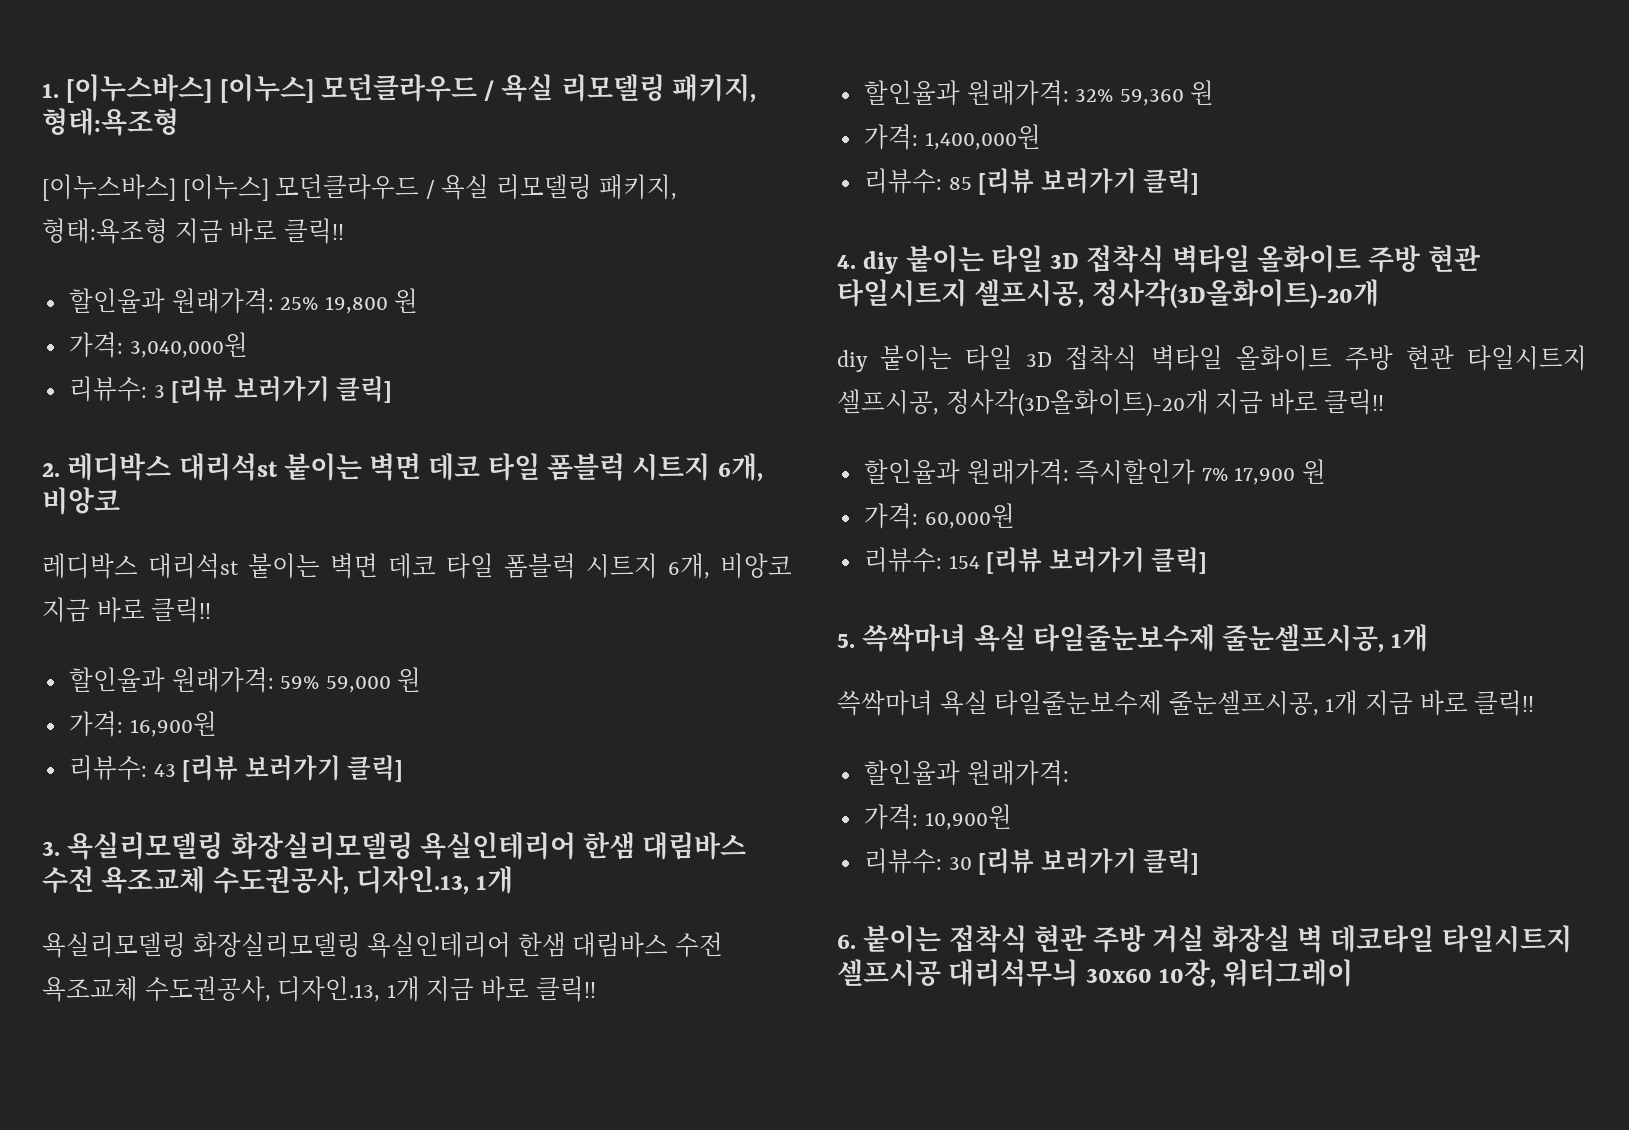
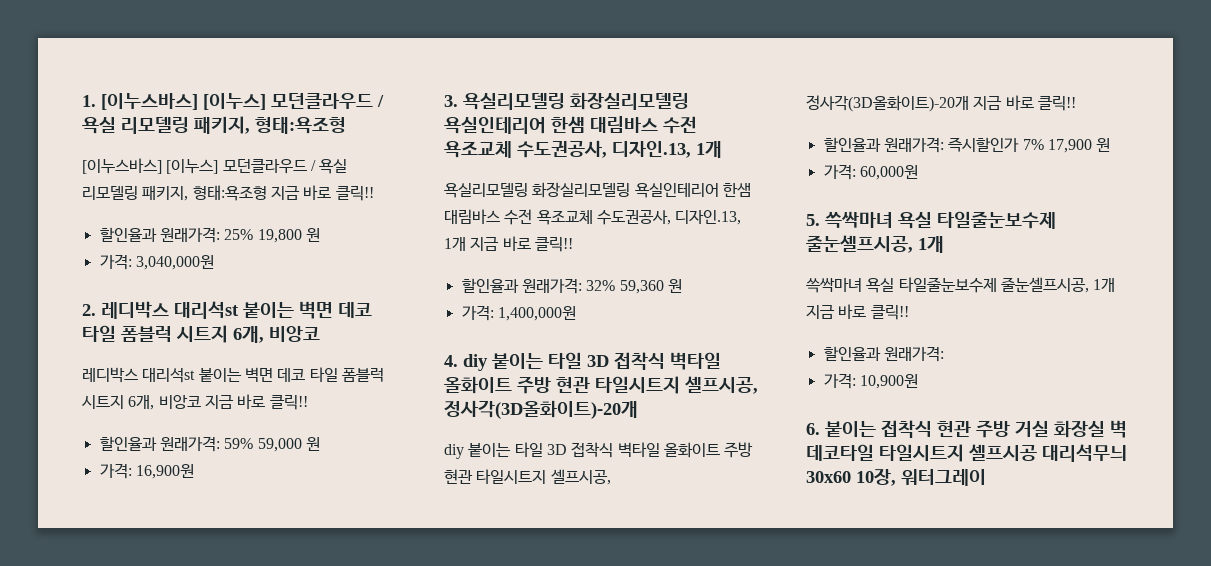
- 리뷰수: 3 [리뷰 보러가기 클릭]
- 리뷰수: 43 [리뷰 보러가기 클릭]
- 리뷰수: 85 [리뷰 보러가기 클릭]
- 리뷰수: 154 [리뷰 보러가기 클릭]
- 리뷰수: 30 [리뷰 보러가기 클릭]

